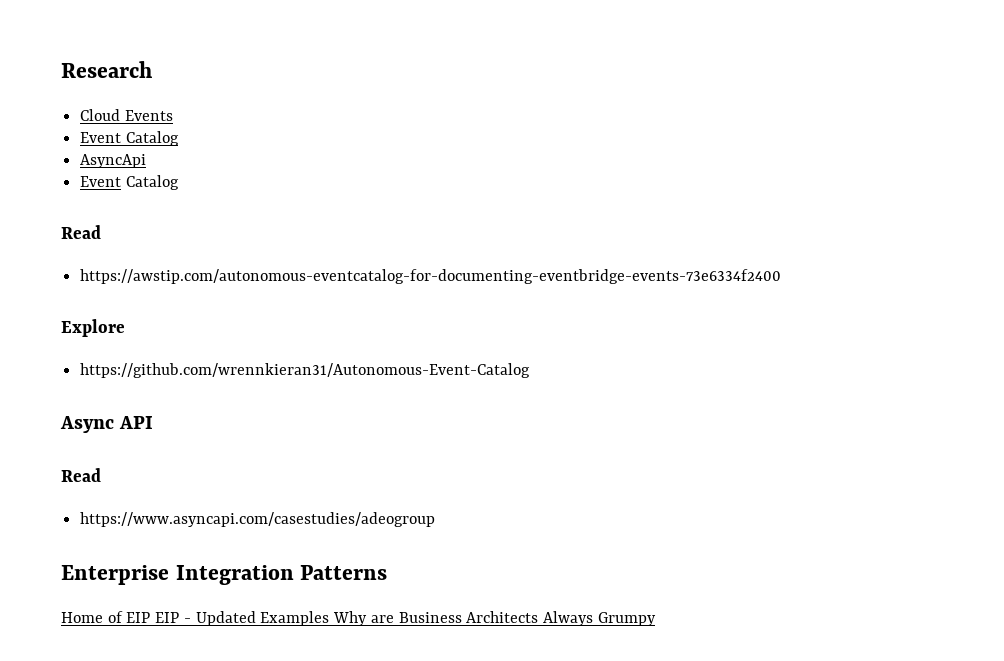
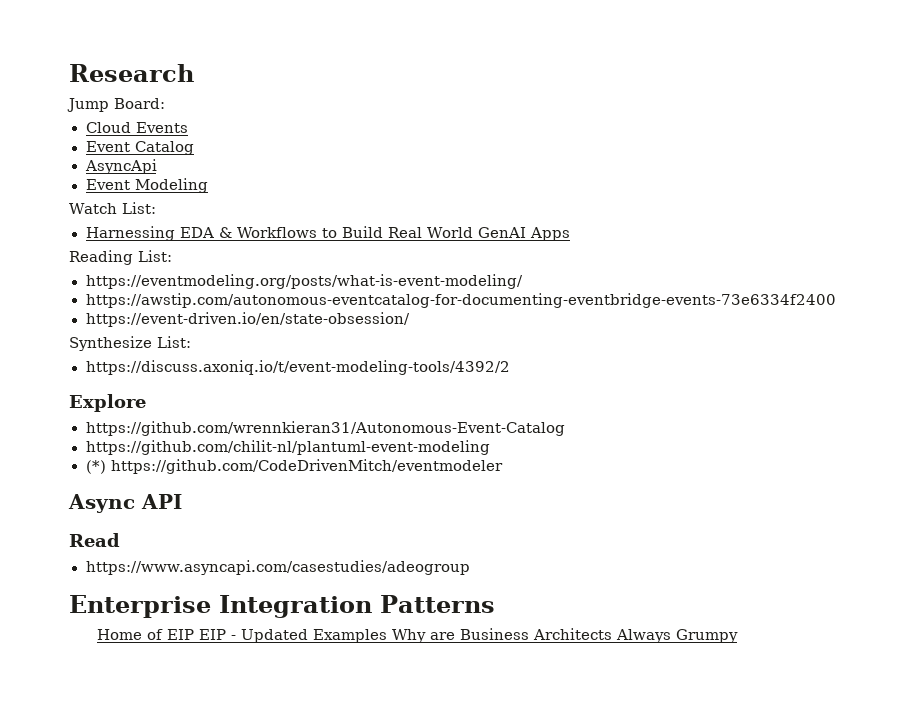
+ Jump Board:
  AsyncApi
- Event Catalog
- Read
+ Event Modeling
+ Watch List:
+ Harnessing EDA & Workflows to Build Real World GenAI Apps
+ Reading List:
+ https://eventmodeling.org/posts/what-is-event-modeling/
  https://awstip.com/autonomous-eventcatalog-for-documenting-eventbridge-events-73e6334f2400
+ https://event-driven.io/en/state-obsession/
+ Synthesize List:
+ https://discuss.axoniq.io/t/event-modeling-tools/4392/2
+ https://github.com/chilit-nl/plantuml-event-modeling
+ (*) https://github.com/CodeDrivenMitch/eventmodeler

